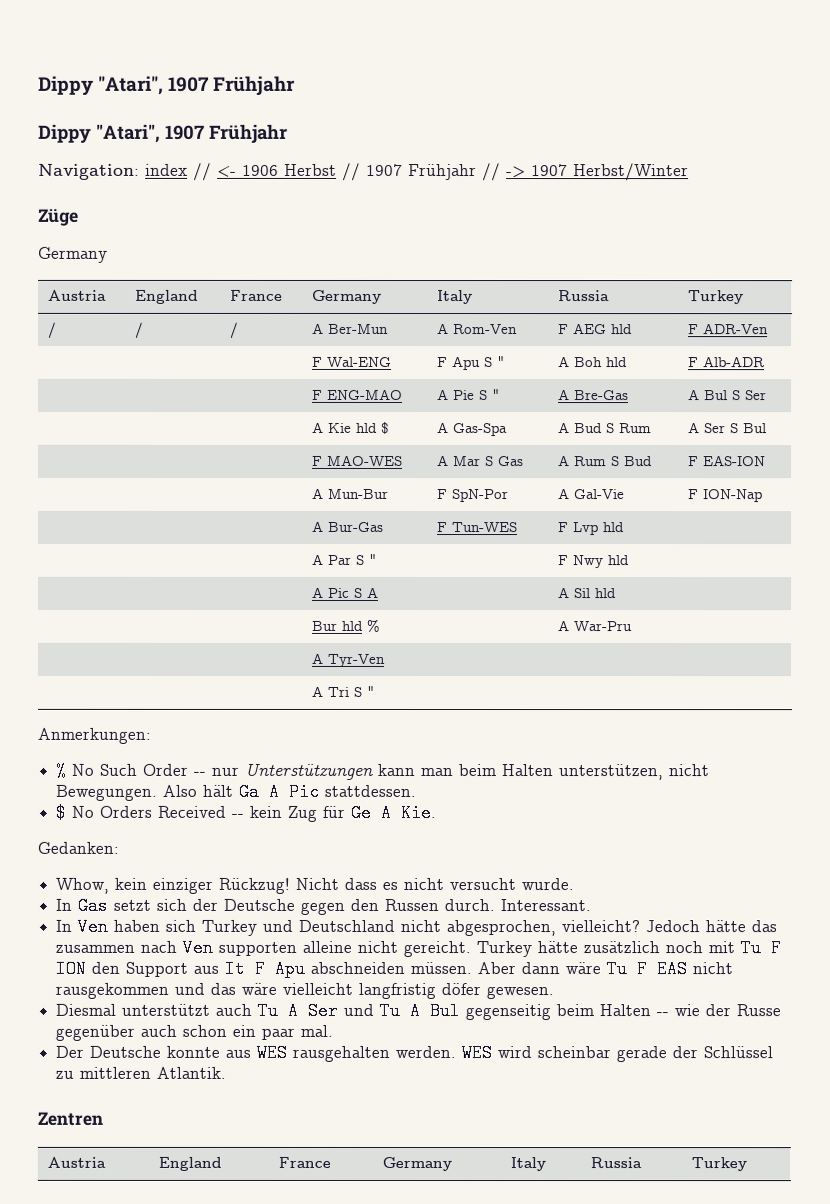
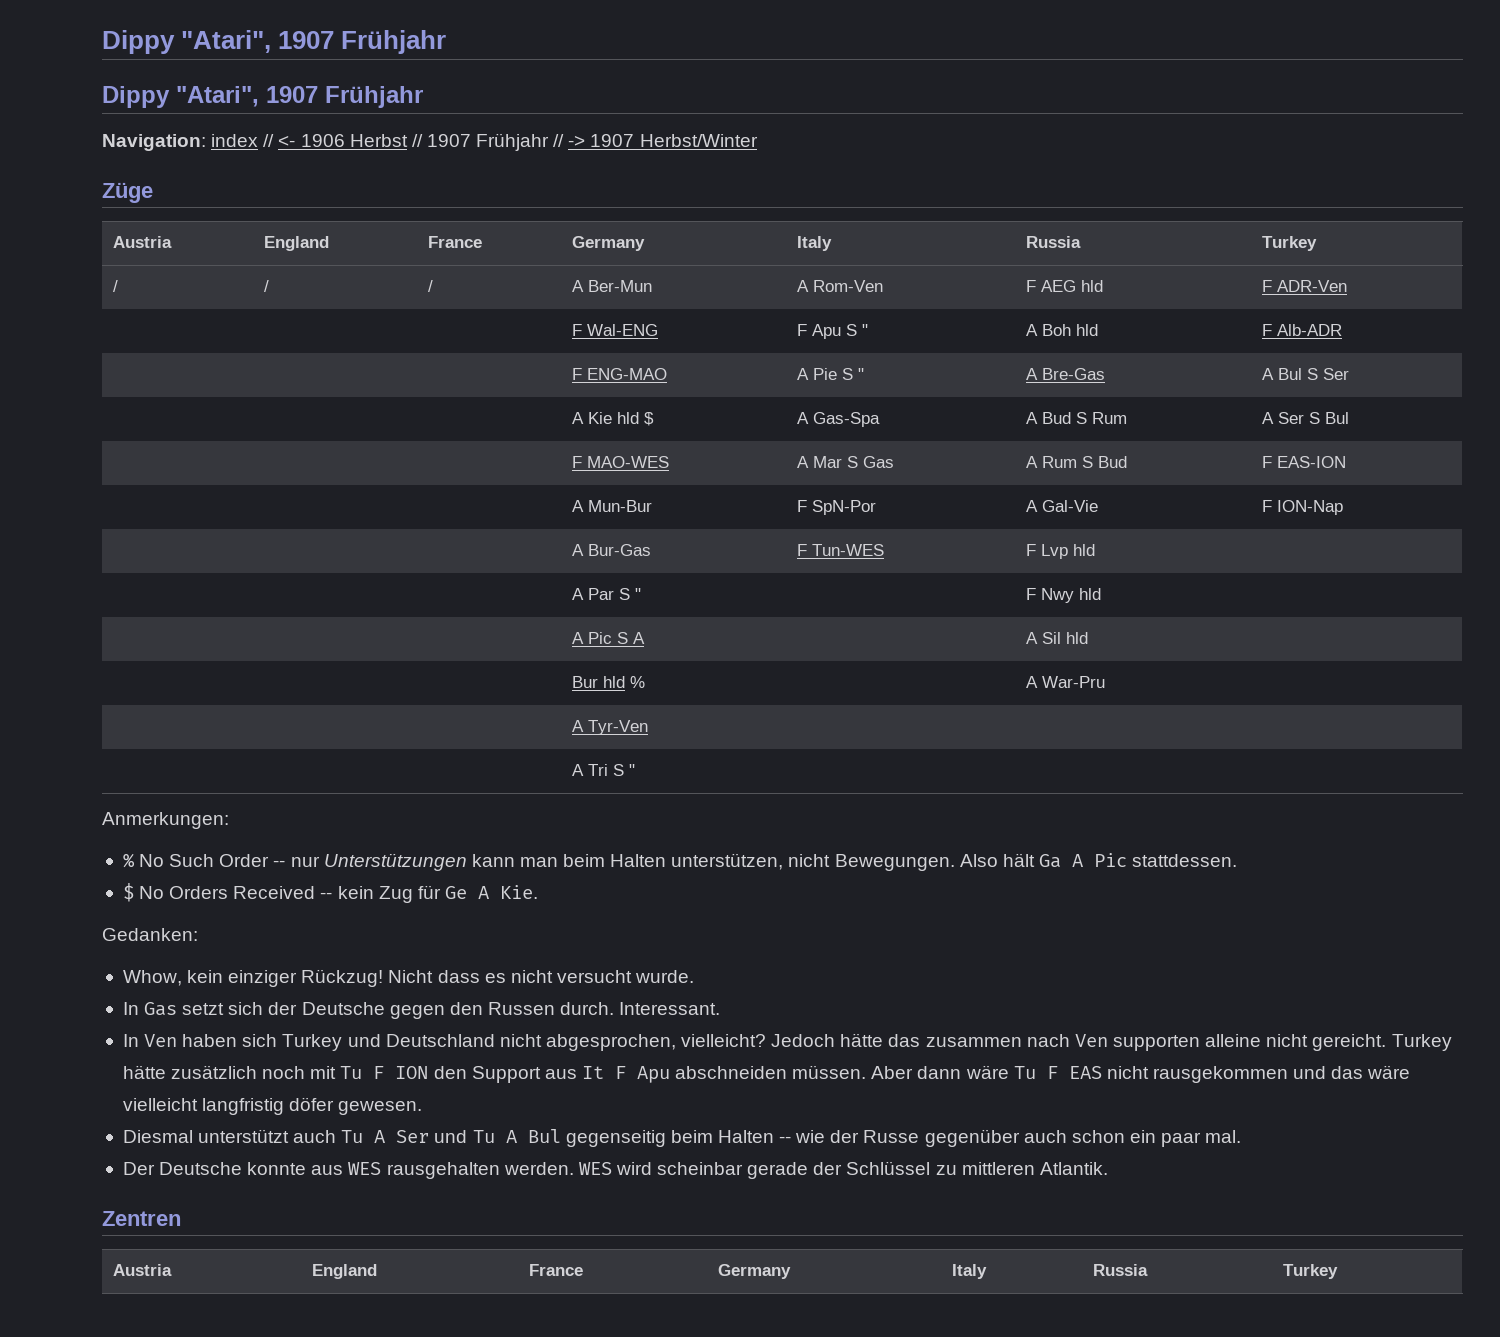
  Züge
- Germany

